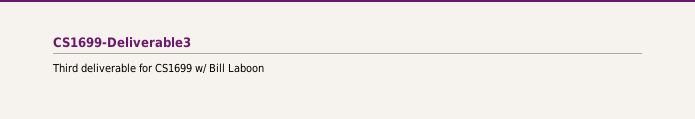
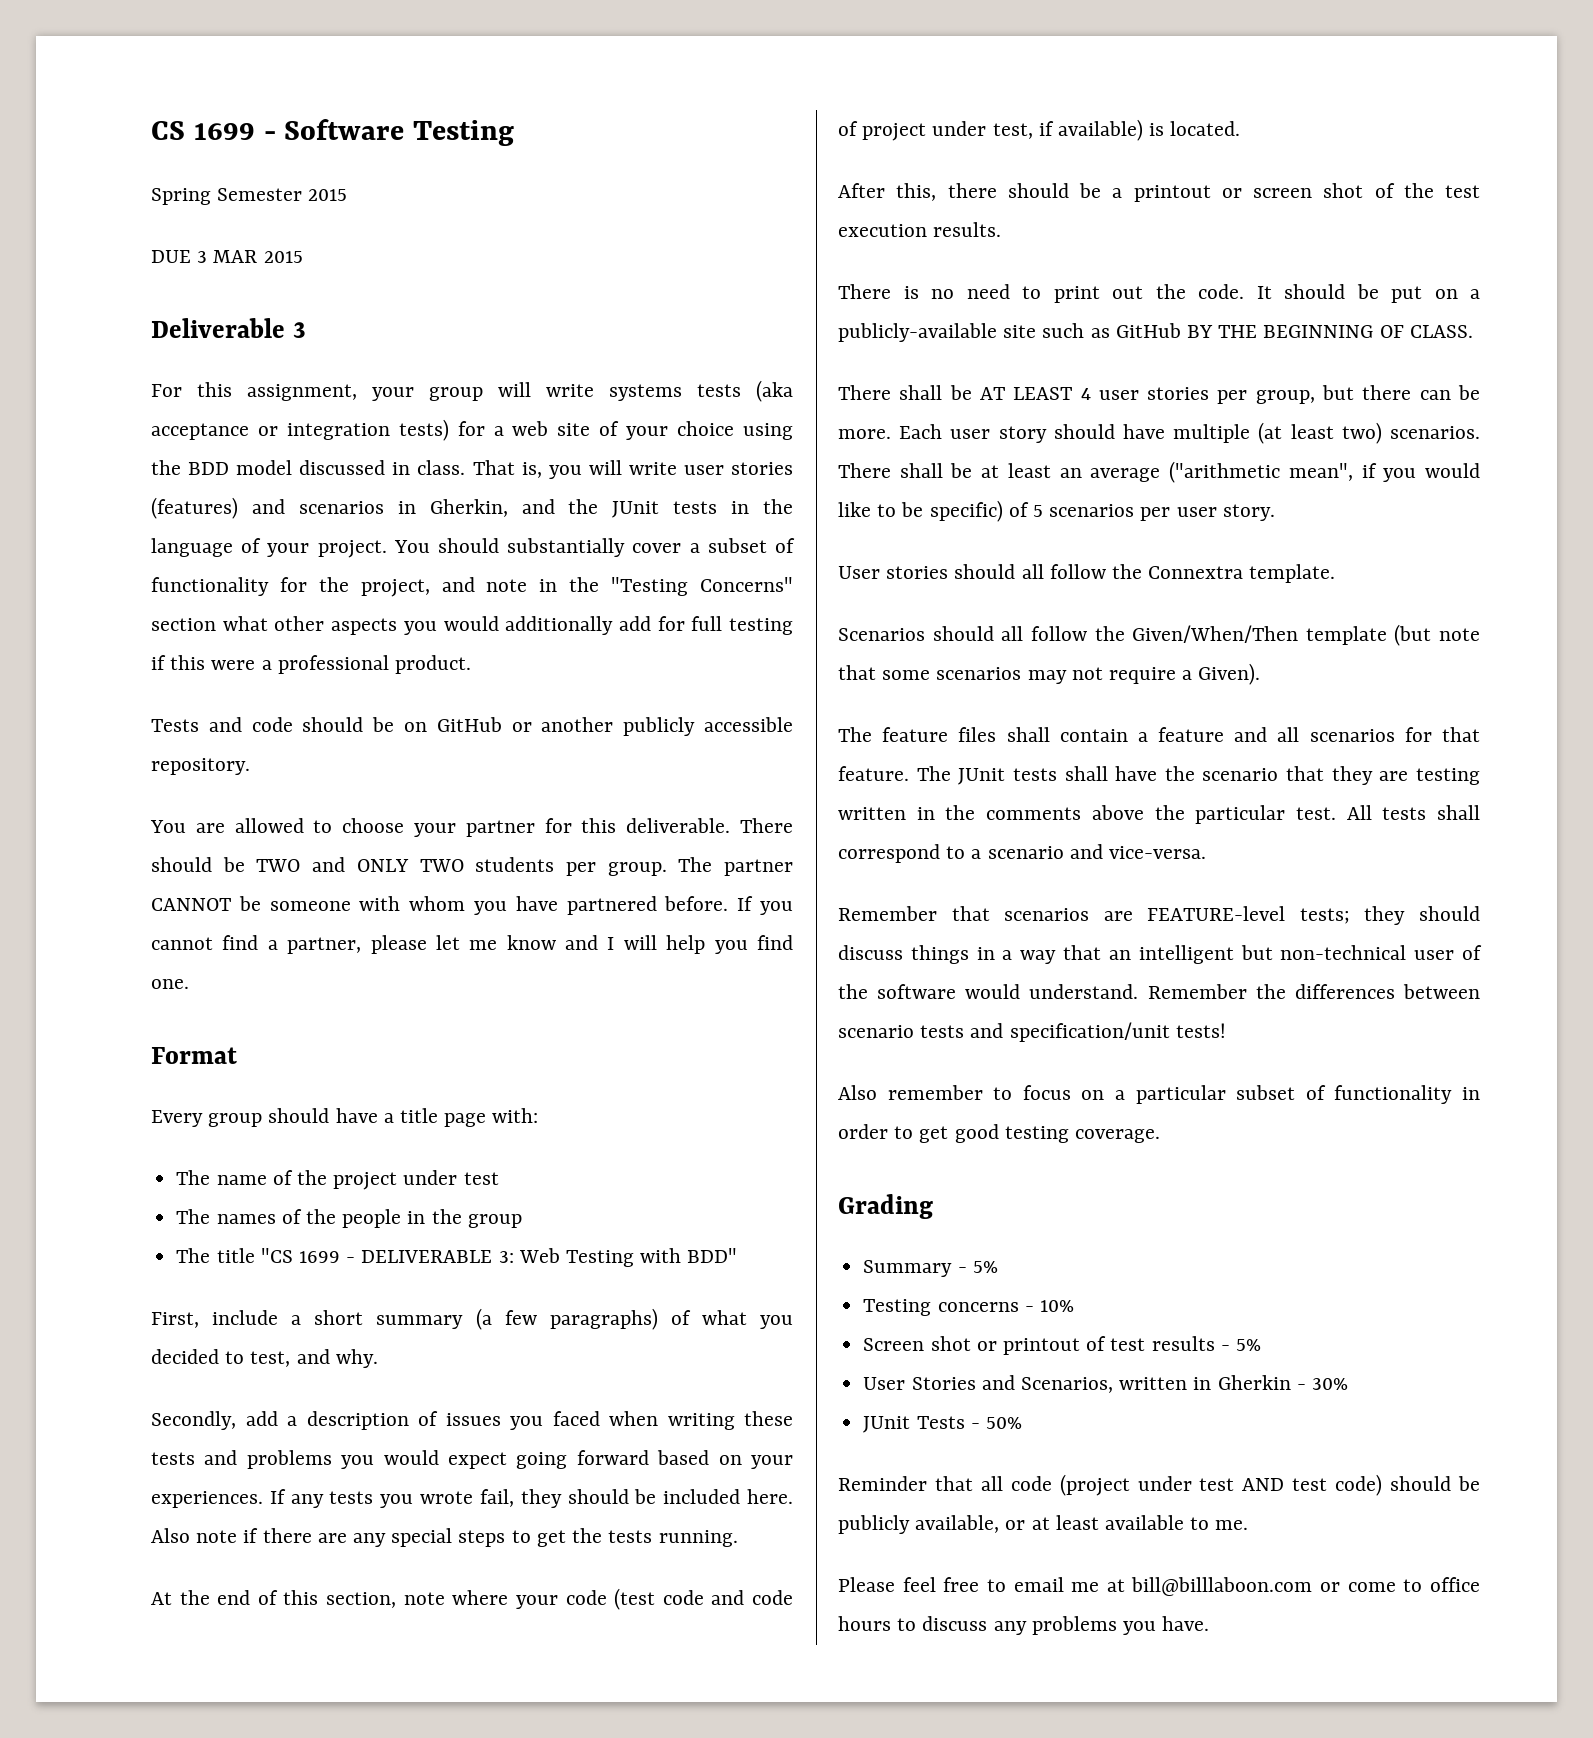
- CS1699-Deliverable3
- Third deliverable for CS1699 w/ Bill Laboon
+ CS 1699 - Software Testing
+ Spring Semester 2015
+ DUE 3 MAR 2015
+ Deliverable 3
+ For this assignment, your group will write systems tests (aka acceptance or integration tests) for a web site of your choice using the BDD model discussed in class. That is, you will write user stories (features) and scenarios in Gherkin, and the JUnit tests in the language of your project. You should substantially cover a subset of functionality for the project, and note in the "Testing Concerns" section what other aspects you would additionally add for full testing if this were a professional product.
+ Tests and code should be on GitHub or another publicly accessible repository.
+ You are allowed to choose your partner for this deliverable. There should be TWO and ONLY TWO students per group. The partner CANNOT be someone with whom you have partnered before. If you cannot find a partner, please let me know and I will help you find one.
+ Format
+ Every group should have a title page with:
+ The name of the project under test
+ The names of the people in the group
+ The title "CS 1699 - DELIVERABLE 3: Web Testing with BDD"
+ First, include a short summary (a few paragraphs) of what you decided to test, and why.
+ Secondly, add a description of issues you faced when writing these tests and problems you would expect going forward based on your experiences. If any tests you wrote fail, they should be included here. Also note if there are any special steps to get the tests running.
+ At the end of this section, note where your code (test code and code of project under test, if available) is located.
+ After this, there should be a printout or screen shot of the test execution results.
+ There is no need to print out the code. It should be put on a publicly-available site such as GitHub BY THE BEGINNING OF CLASS.
+ There shall be AT LEAST 4 user stories per group, but there can be more. Each user story should have multiple (at least two) scenarios. There shall be at least an average ("arithmetic mean", if you would like to be specific) of 5 scenarios per user story.
+ User stories should all follow the Connextra template.
+ Scenarios should all follow the Given/When/Then template (but note that some scenarios may not require a Given).
+ The feature files shall contain a feature and all scenarios for that feature. The JUnit tests shall have the scenario that they are testing written in the comments above the particular test. All tests shall correspond to a scenario and vice-versa.
+ Remember that scenarios are FEATURE-level tests; they should discuss things in a way that an intelligent but non-technical user of the software would understand. Remember the differences between scenario tests and specification/unit tests!
+ Also remember to focus on a particular subset of functionality in order to get good testing coverage.
+ Grading
+ Summary - 5%
+ Testing concerns - 10%
+ Screen shot or printout of test results - 5%
+ User Stories and Scenarios, written in Gherkin - 30%
+ JUnit Tests - 50%
+ Reminder that all code (project under test AND test code) should be publicly available, or at least available to me.
+ Please feel free to email me at bill@billlaboon.com or come to office hours to discuss any problems you have.

